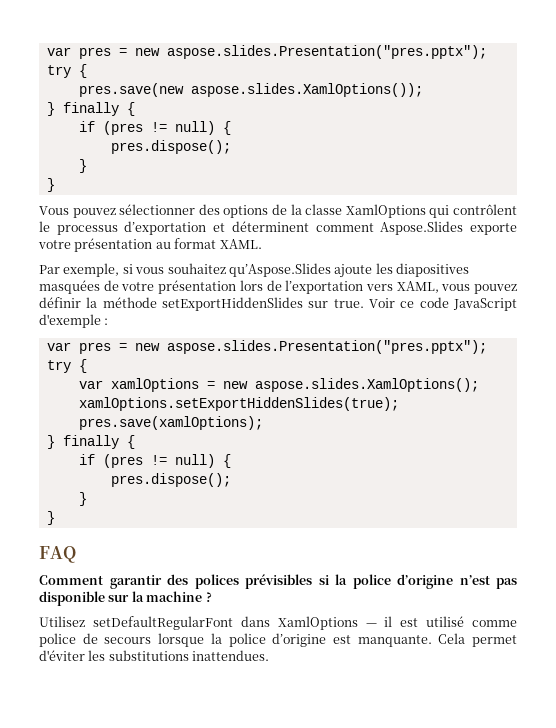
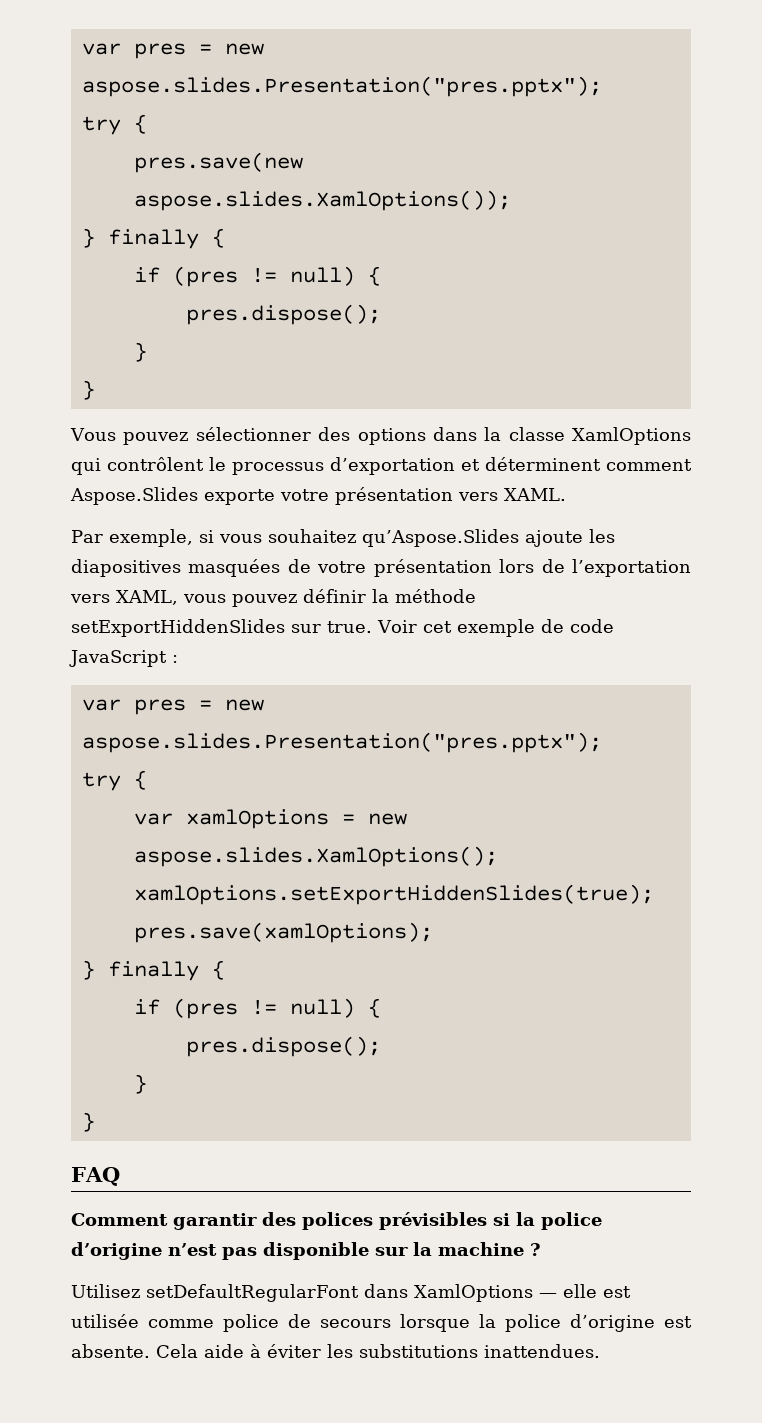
- Vous pouvez sélectionner des options de la classe XamlOptions qui contrôlent le processus d’exportation et déterminent comment Aspose.Slides exporte votre présentation au format XAML.
+ Vous pouvez sélectionner des options dans la classe XamlOptions qui contrôlent le processus d’exportation et déterminent comment Aspose.Slides exporte votre présentation vers XAML.
- Voir ce code JavaScript d'exemple :
+ Voir cet exemple de code JavaScript :
- Utilisez setDefaultRegularFont dans XamlOptions — il est utilisé comme police de secours lorsque la police d’origine est manquante. Cela permet d'éviter les substitutions inattendues.
+ Utilisez setDefaultRegularFont dans XamlOptions — elle est utilisée comme police de secours lorsque la police d’origine est absente. Cela aide à éviter les substitutions inattendues.

